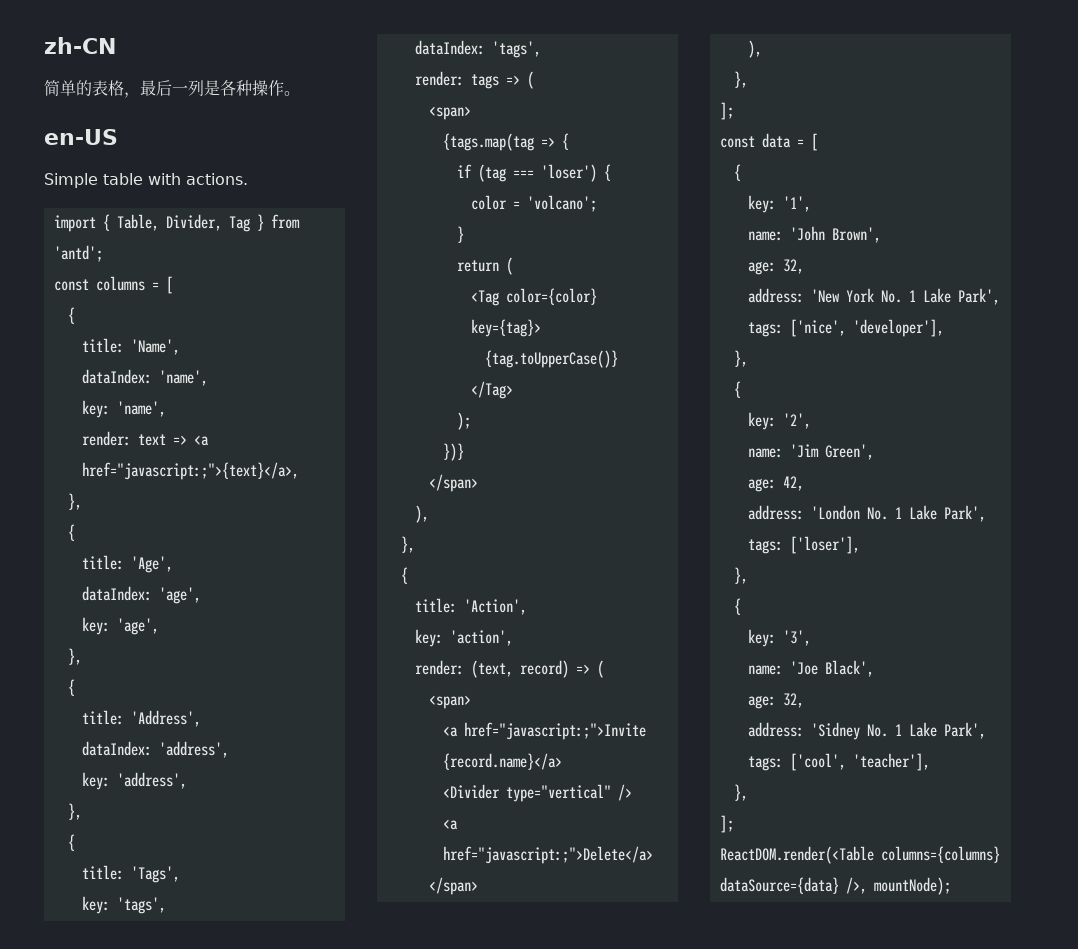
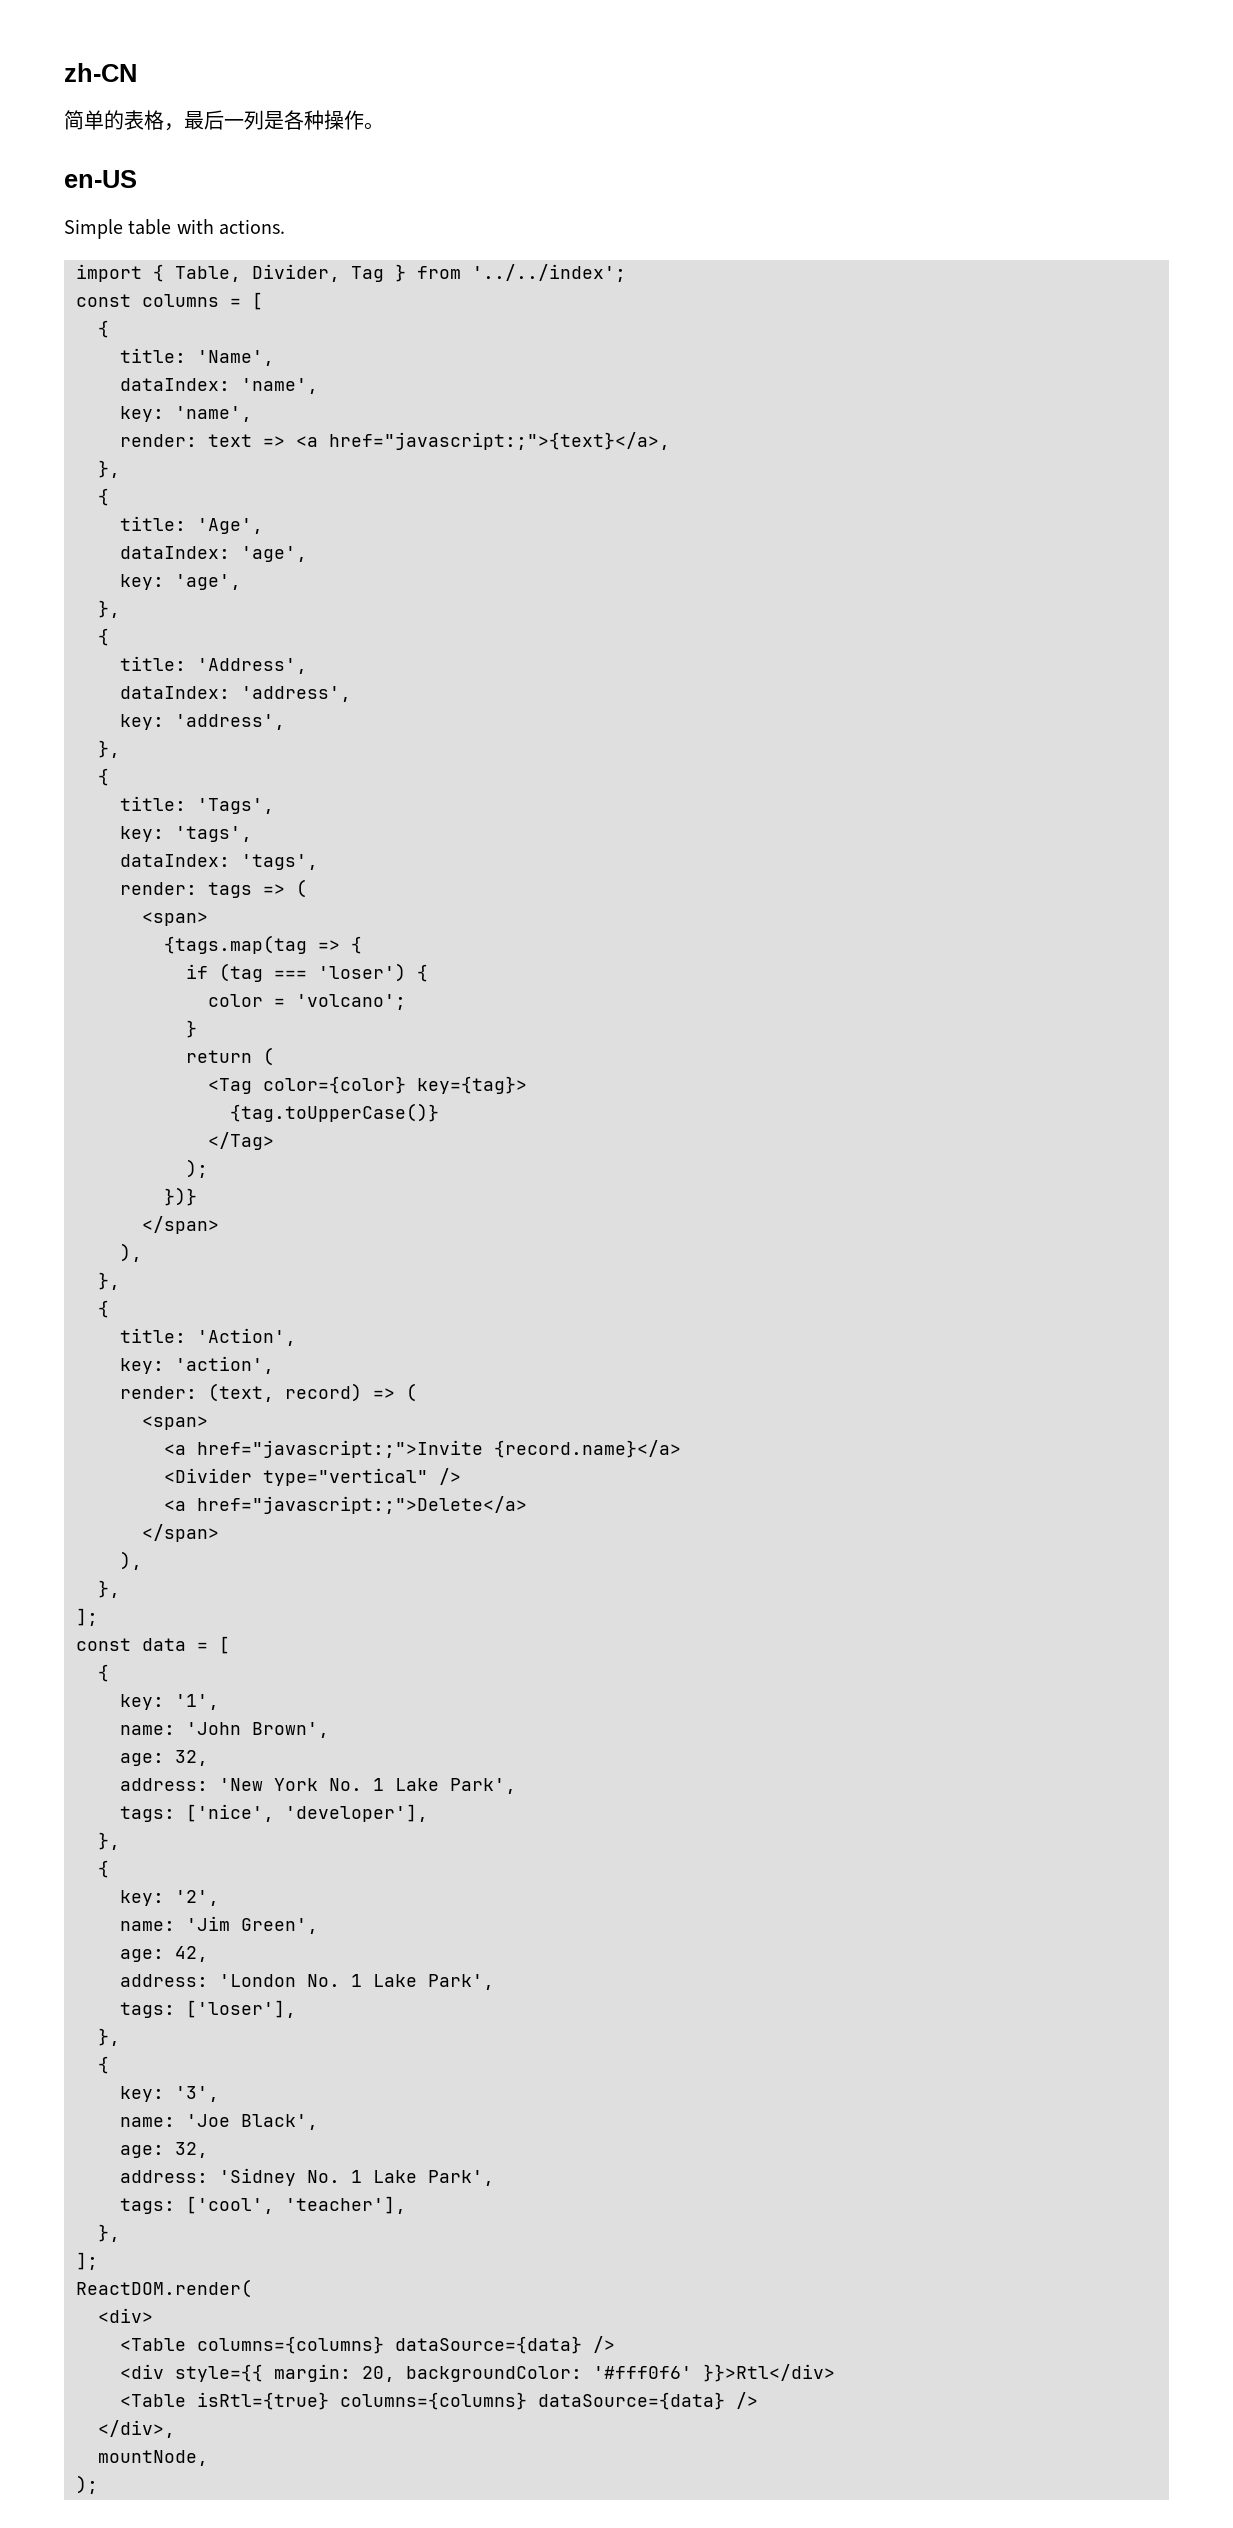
- import { Table, Divider, Tag } from 'antd';
+ import { Table, Divider, Tag } from '../../index';
- ReactDOM.render(<Table columns={columns} dataSource={data} />, mountNode);
+ ReactDOM.render(
+ <div>
+ <Table columns={columns} dataSource={data} />
+ <div style={{ margin: 20, backgroundColor: '#fff0f6' }}>Rtl</div>
+ <Table isRtl={true} columns={columns} dataSource={data} />
+ </div>,
+ mountNode,
+ );

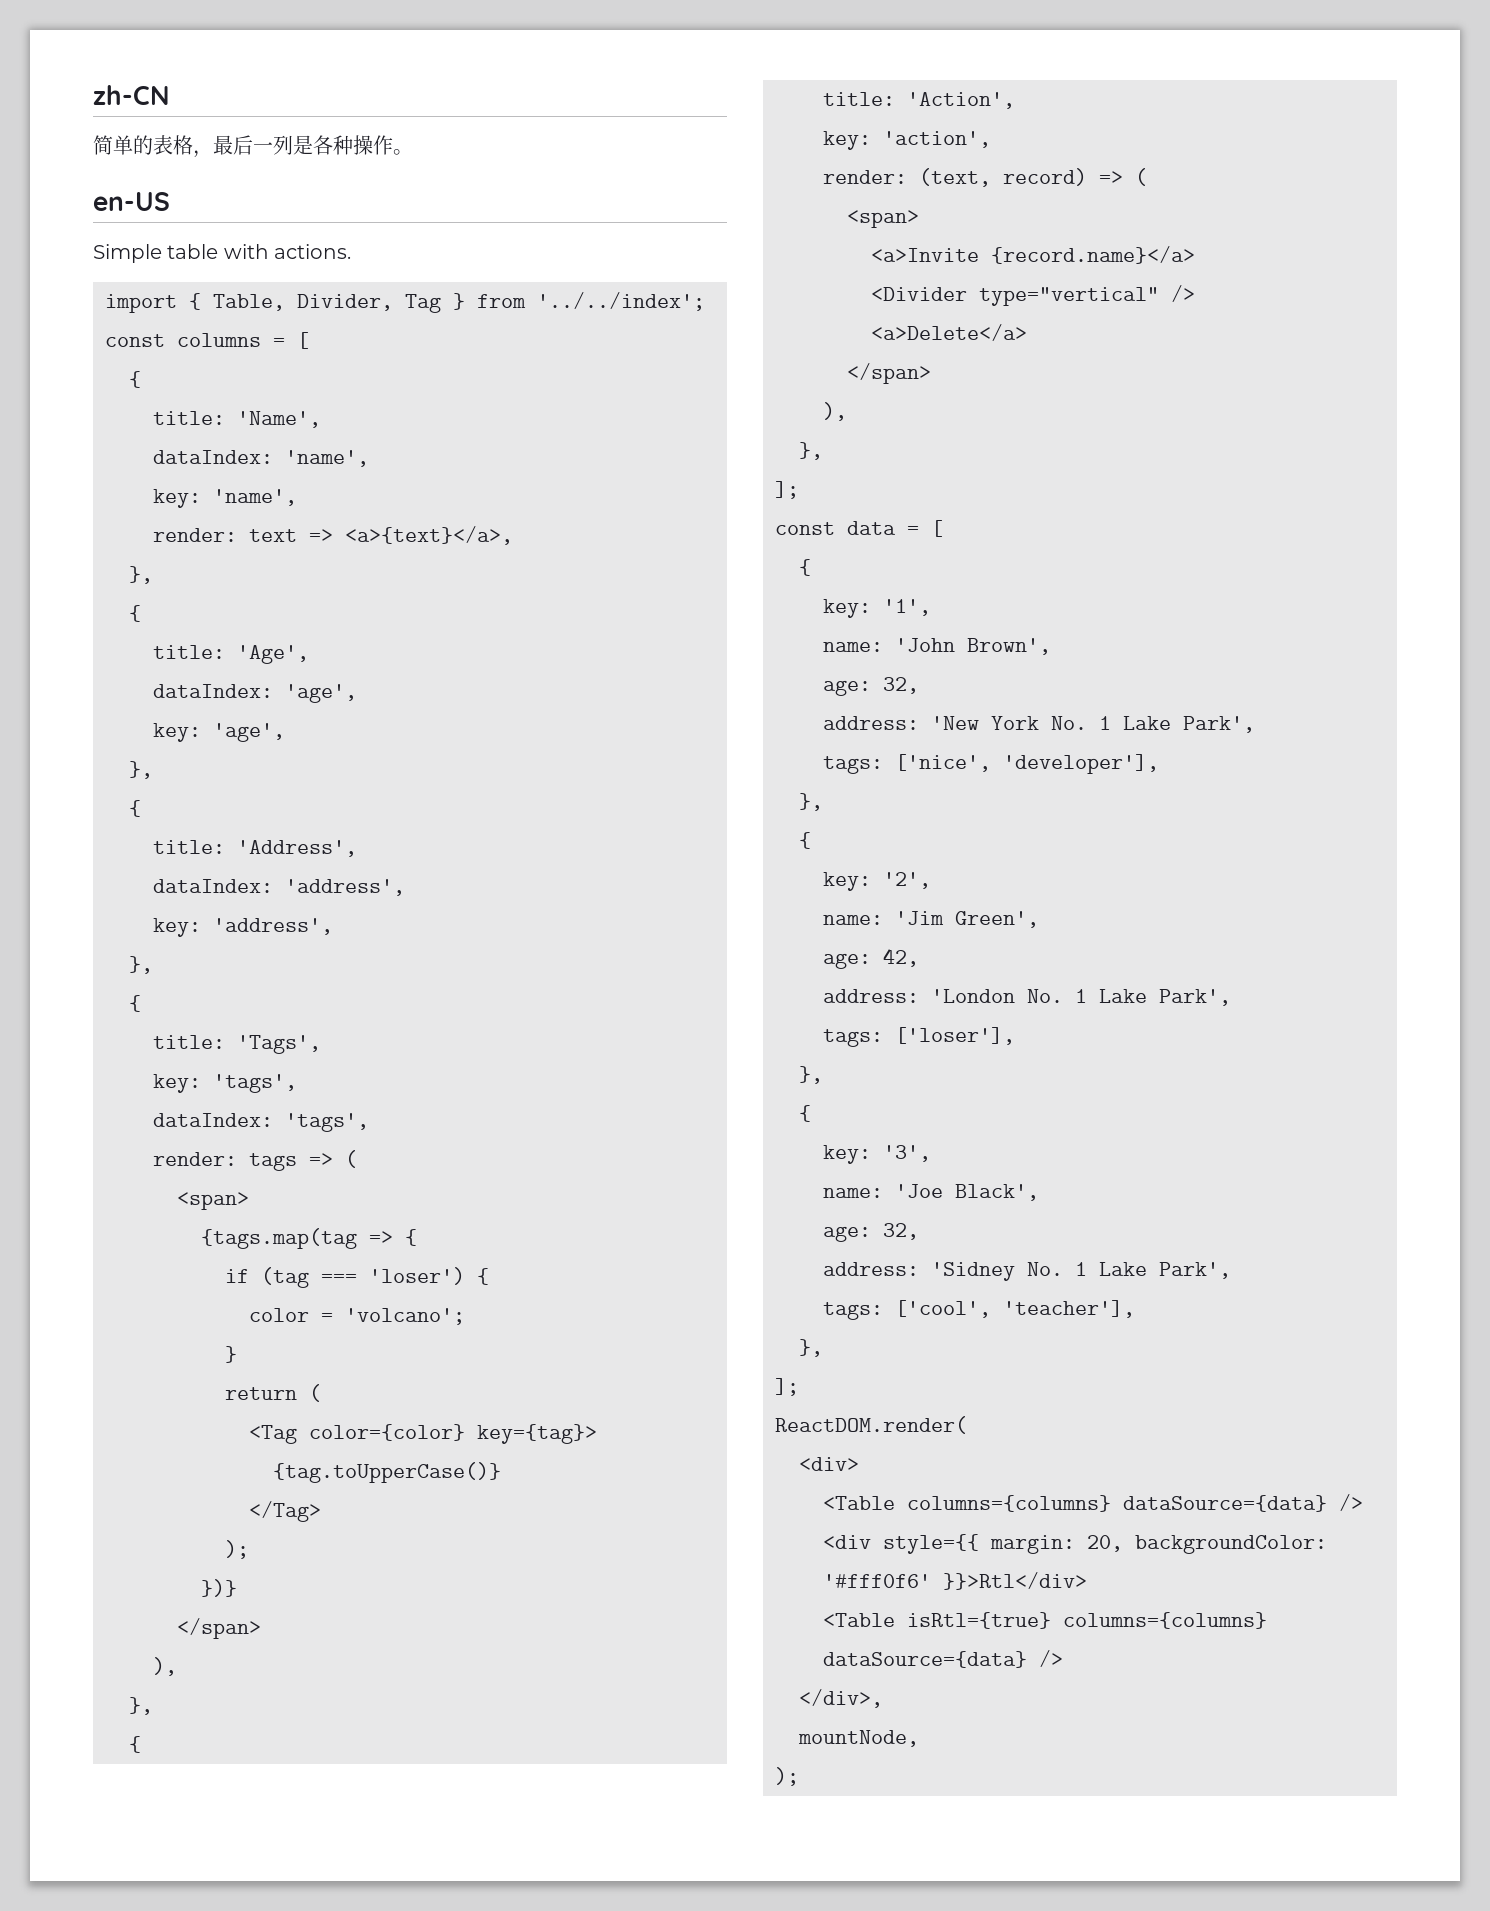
- render: text => <a href="javascript:;">{text}</a>,
+ render: text => <a>{text}</a>,
- <a href="javascript:;">Invite {record.name}</a>
+ <a>Invite {record.name}</a>
- <a href="javascript:;">Delete</a>
+ <a>Delete</a>

